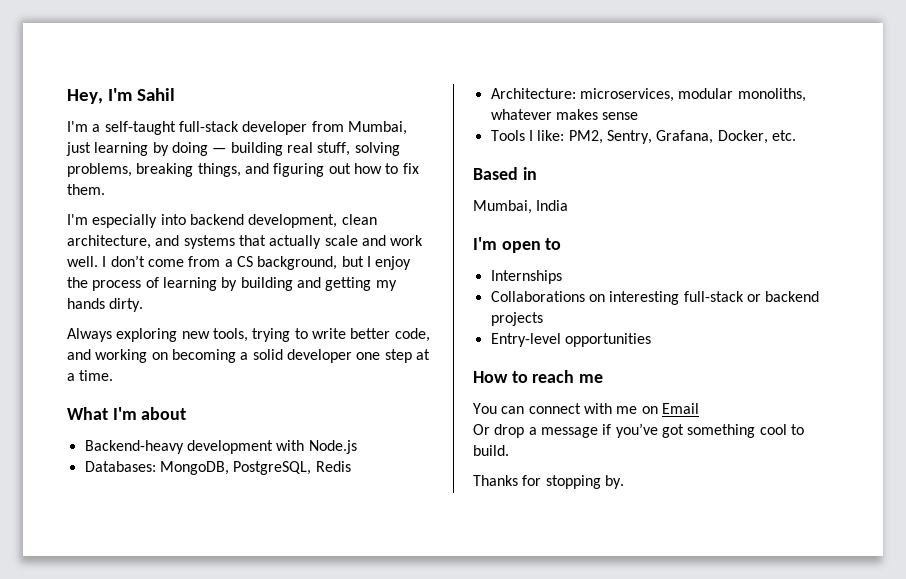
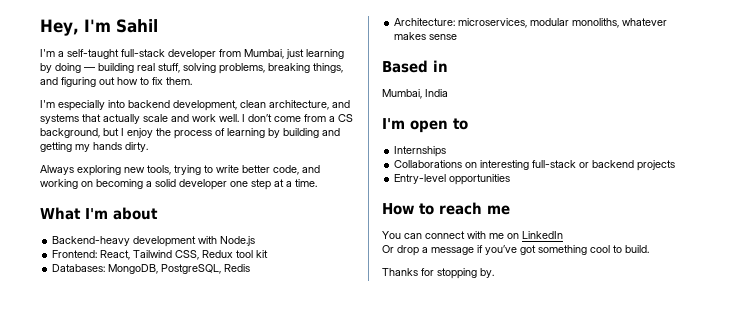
+ Frontend: React, Tailwind CSS, Redux tool kit
- Tools I like: PM2, Sentry, Grafana, Docker, etc.
- You can connect with me on Email
+ You can connect with me on LinkedIn

